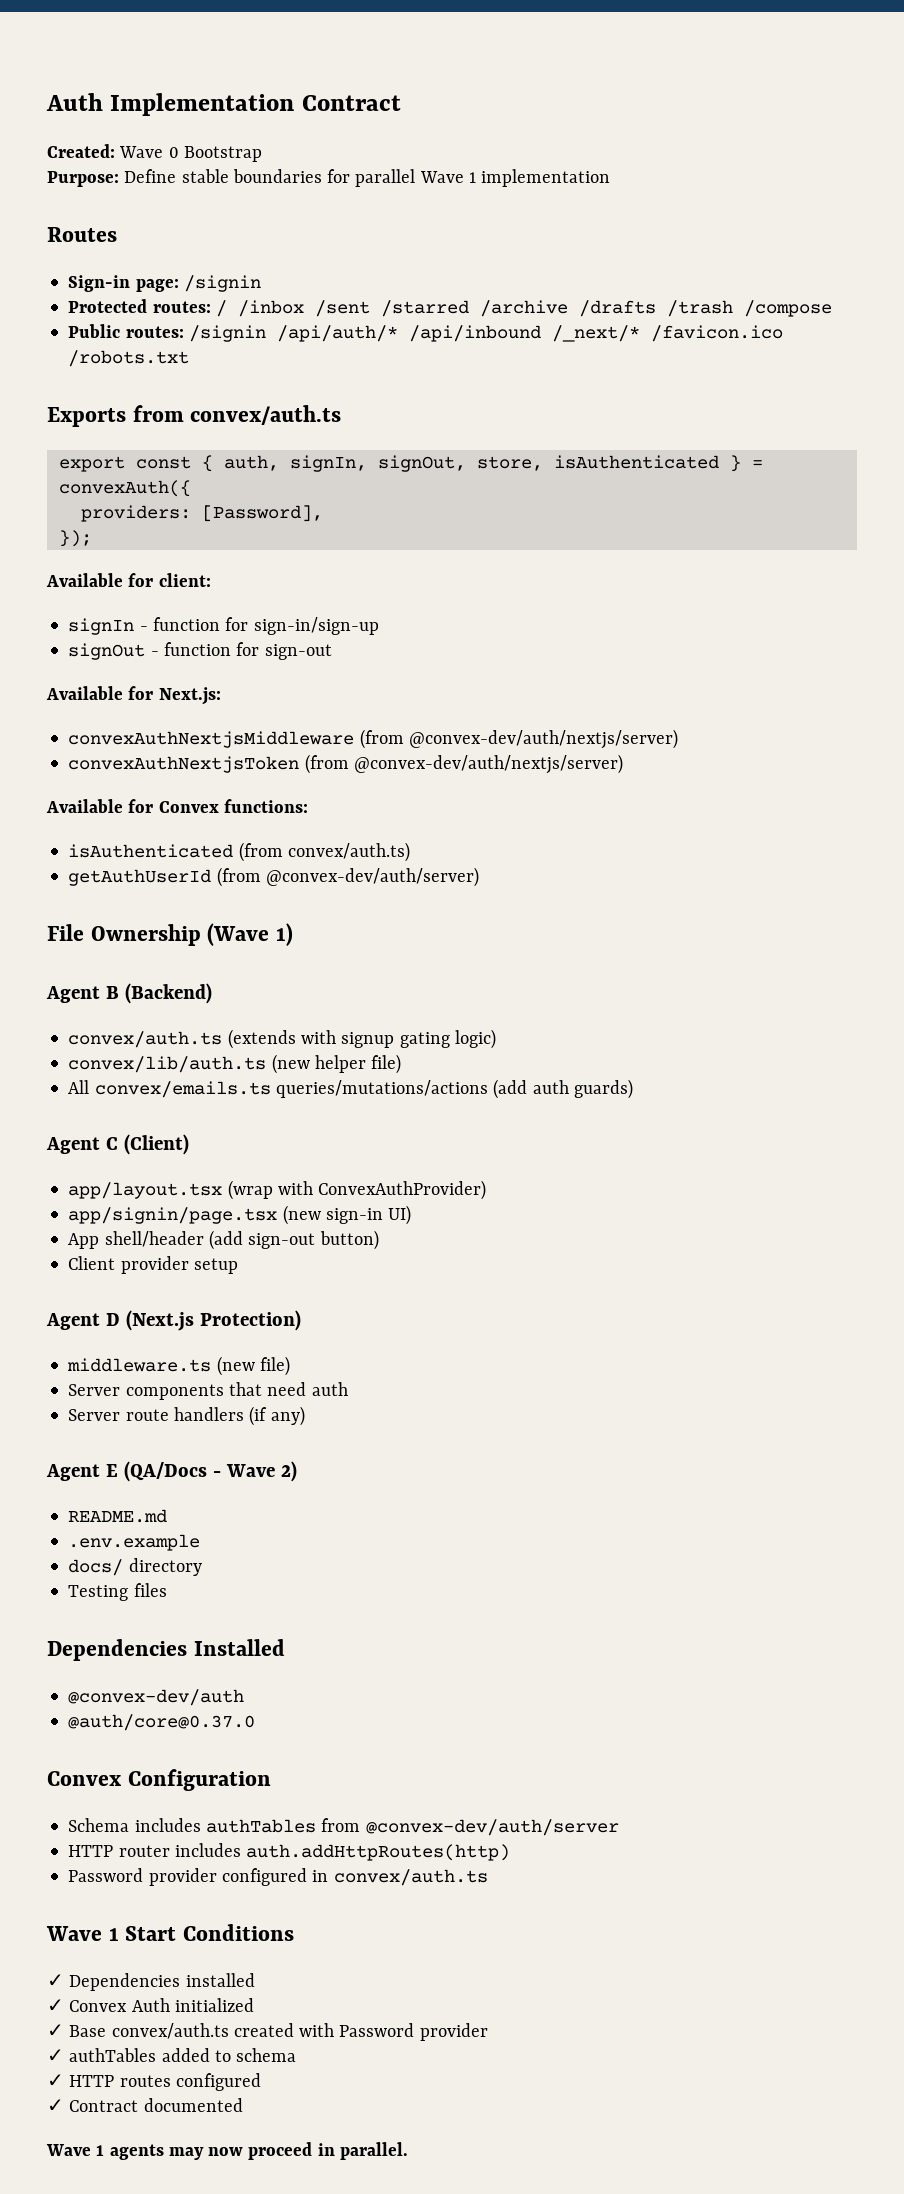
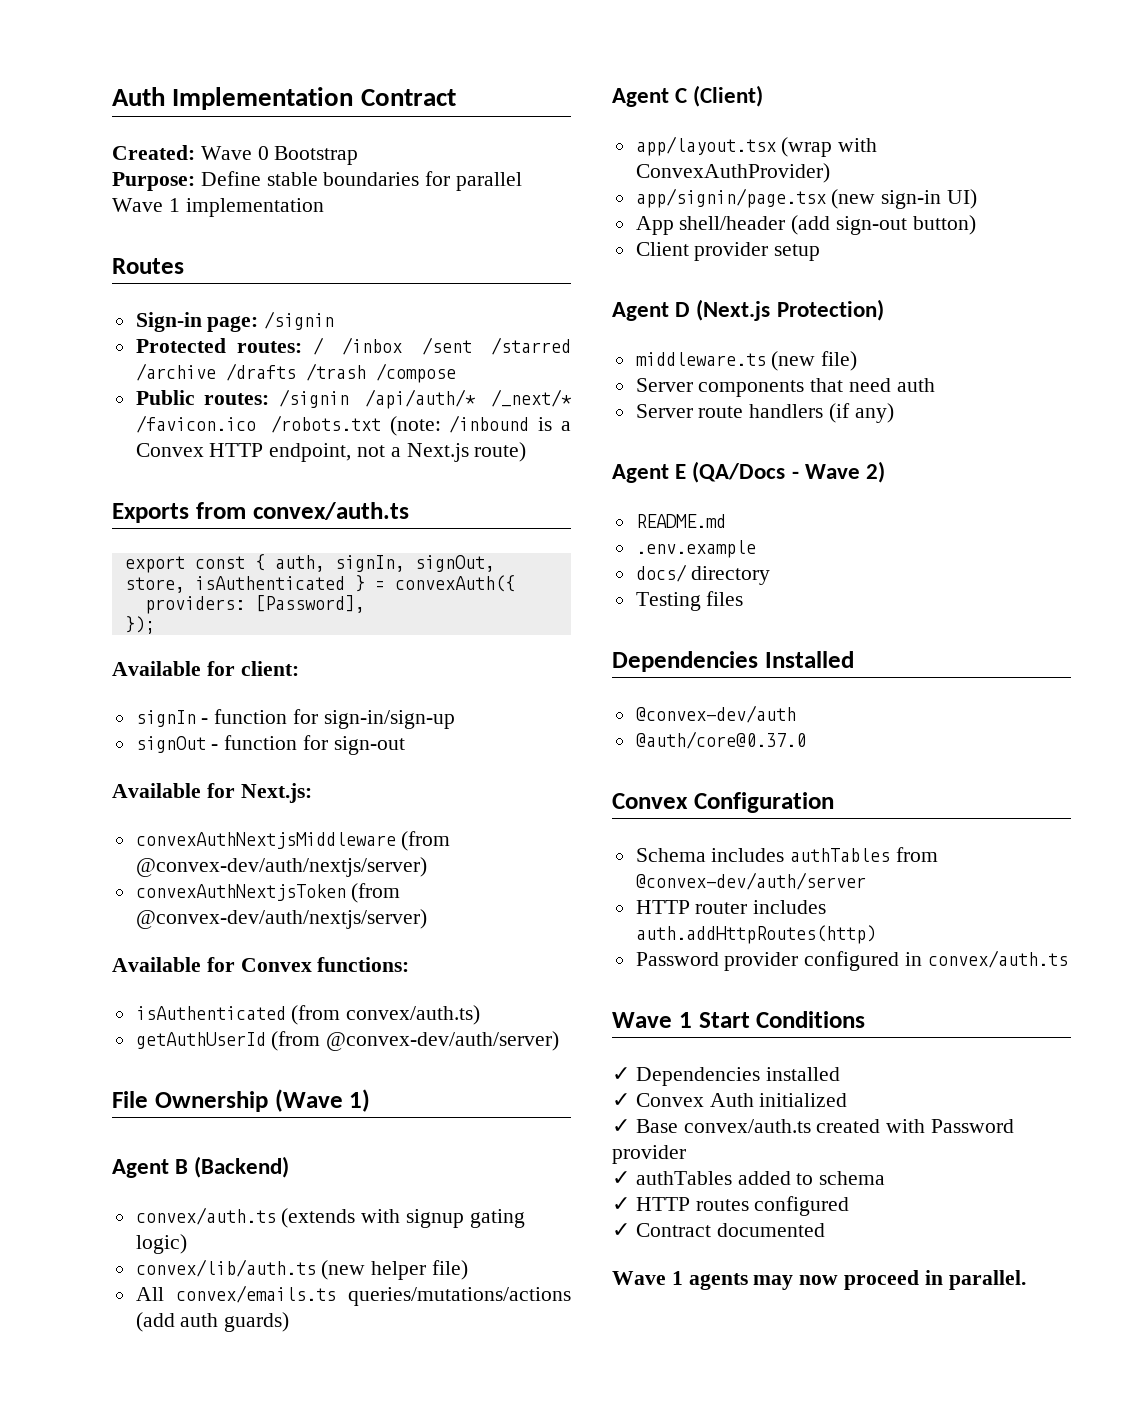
- Public routes: /signin /api/auth/* /api/inbound /_next/* /favicon.ico /robots.txt
+ Public routes: /signin /api/auth/* /_next/* /favicon.ico /robots.txt (note: /inbound is a Convex HTTP endpoint, not a Next.js route)

